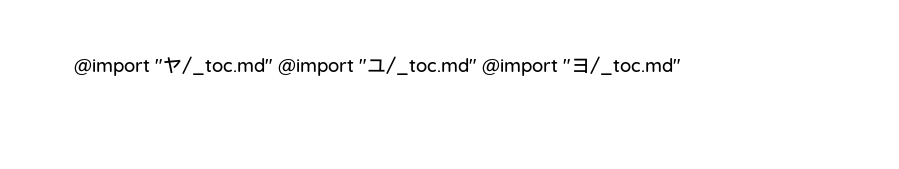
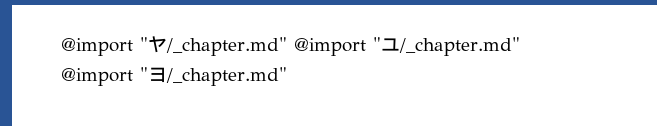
- @import "ヤ/_toc.md" @import "ユ/_toc.md" @import "ヨ/_toc.md"
+ @import "ヤ/_chapter.md" @import "ユ/_chapter.md" @import "ヨ/_chapter.md"

